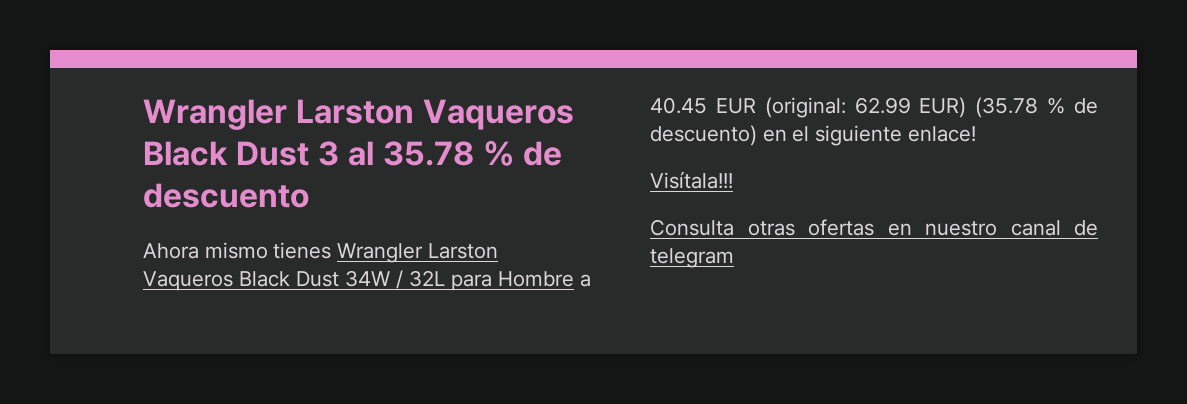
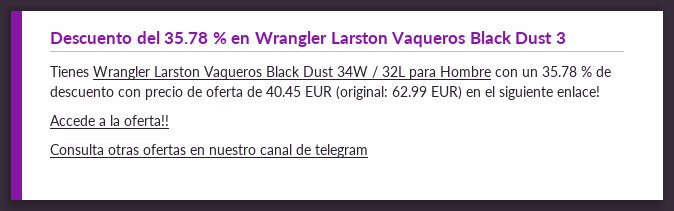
- Wrangler Larston Vaqueros Black Dust 3 al 35.78 % de descuento
- Ahora mismo tienes Wrangler Larston Vaqueros Black Dust 34W / 32L para Hombre a 40.45 EUR (original: 62.99 EUR) (35.78 % de descuento) en el siguiente enlace!
+ Descuento del 35.78 % en Wrangler Larston Vaqueros Black Dust 3
+ Tienes Wrangler Larston Vaqueros Black Dust 34W / 32L para Hombre con un 35.78 % de descuento con precio de oferta de 40.45 EUR (original: 62.99 EUR) en el siguiente enlace!
- Visítala!!!
+ Accede a la oferta!!

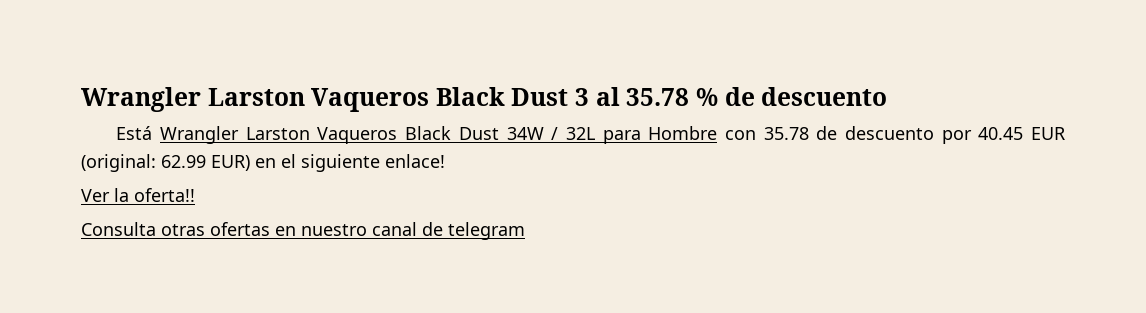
- Descuento del 35.78 % en Wrangler Larston Vaqueros Black Dust 3
- Tienes Wrangler Larston Vaqueros Black Dust 34W / 32L para Hombre con un 35.78 % de descuento con precio de oferta de 40.45 EUR (original: 62.99 EUR) en el siguiente enlace!
+ Wrangler Larston Vaqueros Black Dust 3 al 35.78 % de descuento
+ Está Wrangler Larston Vaqueros Black Dust 34W / 32L para Hombre con 35.78 de descuento por 40.45 EUR (original: 62.99 EUR) en el siguiente enlace!
- Accede a la oferta!!
+ Ver la oferta!!

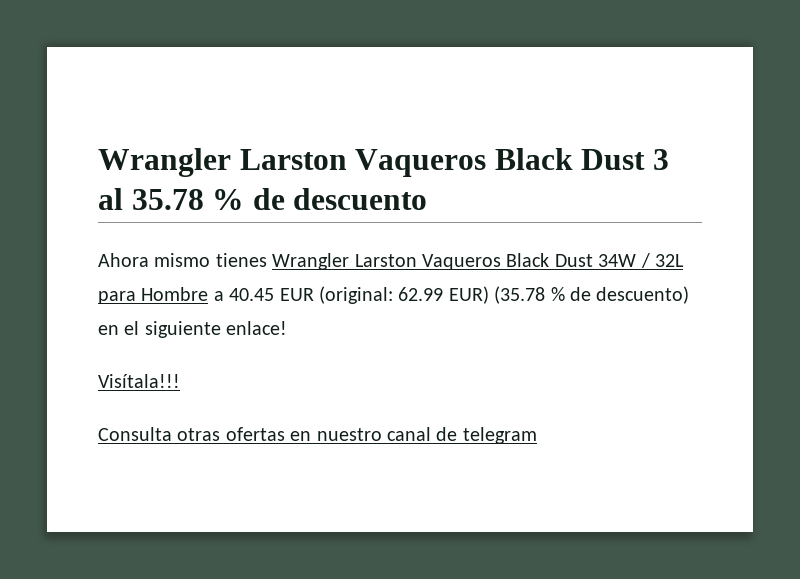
- Está Wrangler Larston Vaqueros Black Dust 34W / 32L para Hombre con 35.78 de descuento por 40.45 EUR (original: 62.99 EUR) en el siguiente enlace!
+ Ahora mismo tienes Wrangler Larston Vaqueros Black Dust 34W / 32L para Hombre a 40.45 EUR (original: 62.99 EUR) (35.78 % de descuento) en el siguiente enlace!
- Ver la oferta!!
+ Visítala!!!

